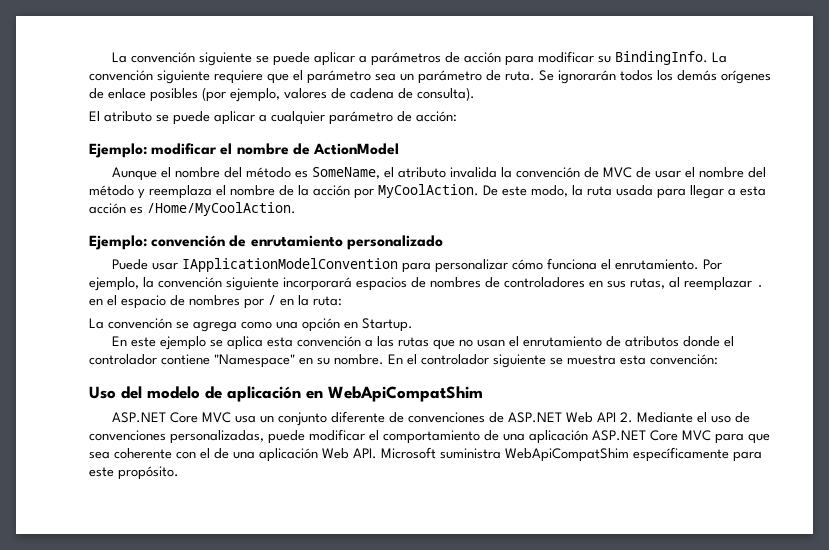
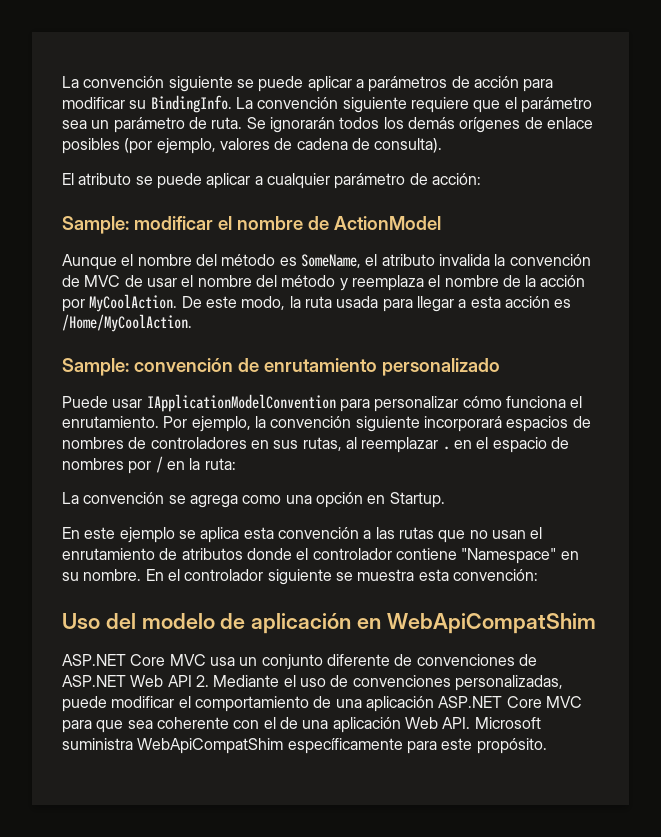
- Ejemplo: modificar el nombre de ActionModel
+ Sample: modificar el nombre de ActionModel
- Ejemplo: convención de enrutamiento personalizado
+ Sample: convención de enrutamiento personalizado

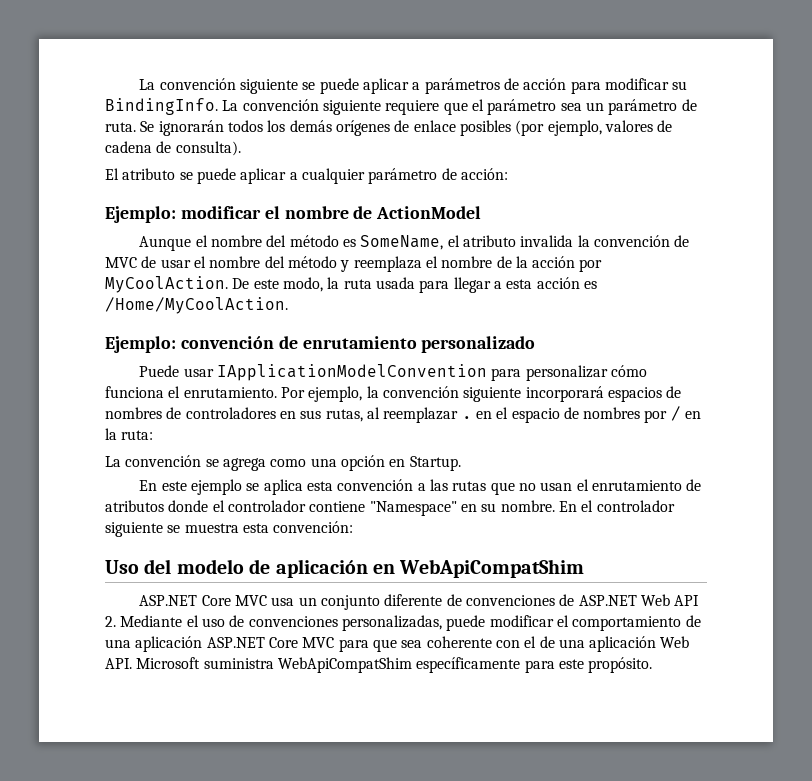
- Sample: modificar el nombre de ActionModel
+ Ejemplo: modificar el nombre de ActionModel
- Sample: convención de enrutamiento personalizado
+ Ejemplo: convención de enrutamiento personalizado

